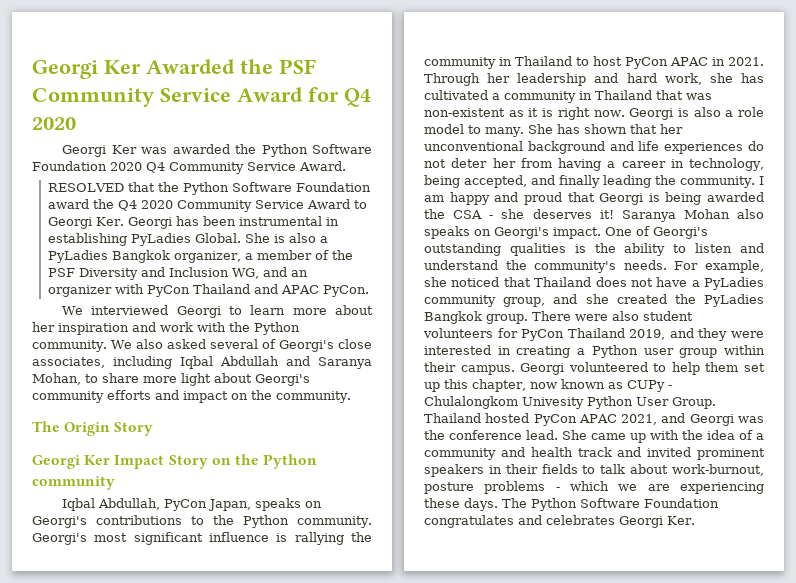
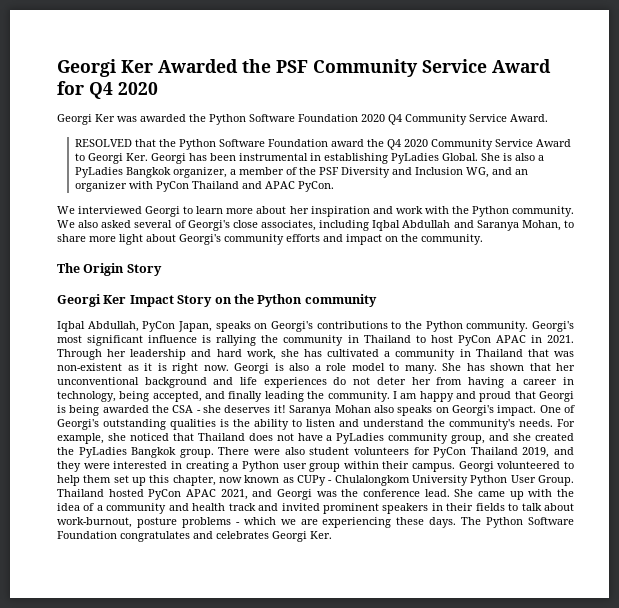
- Georgi volunteered to help them set up this chapter, now known as CUPy - Chulalongkom Univesity Python User Group.
+ Georgi volunteered to help them set up this chapter, now known as CUPy - Chulalongkom University Python User Group.

